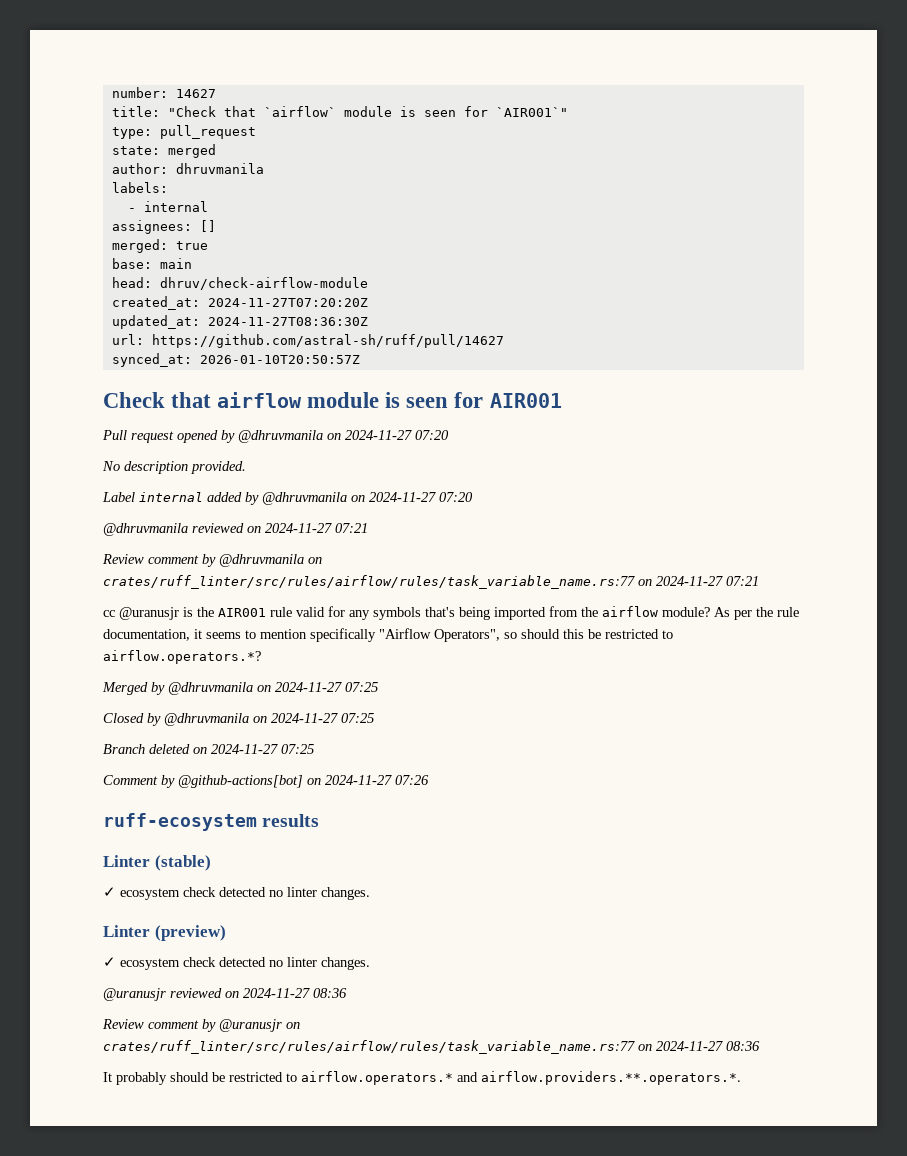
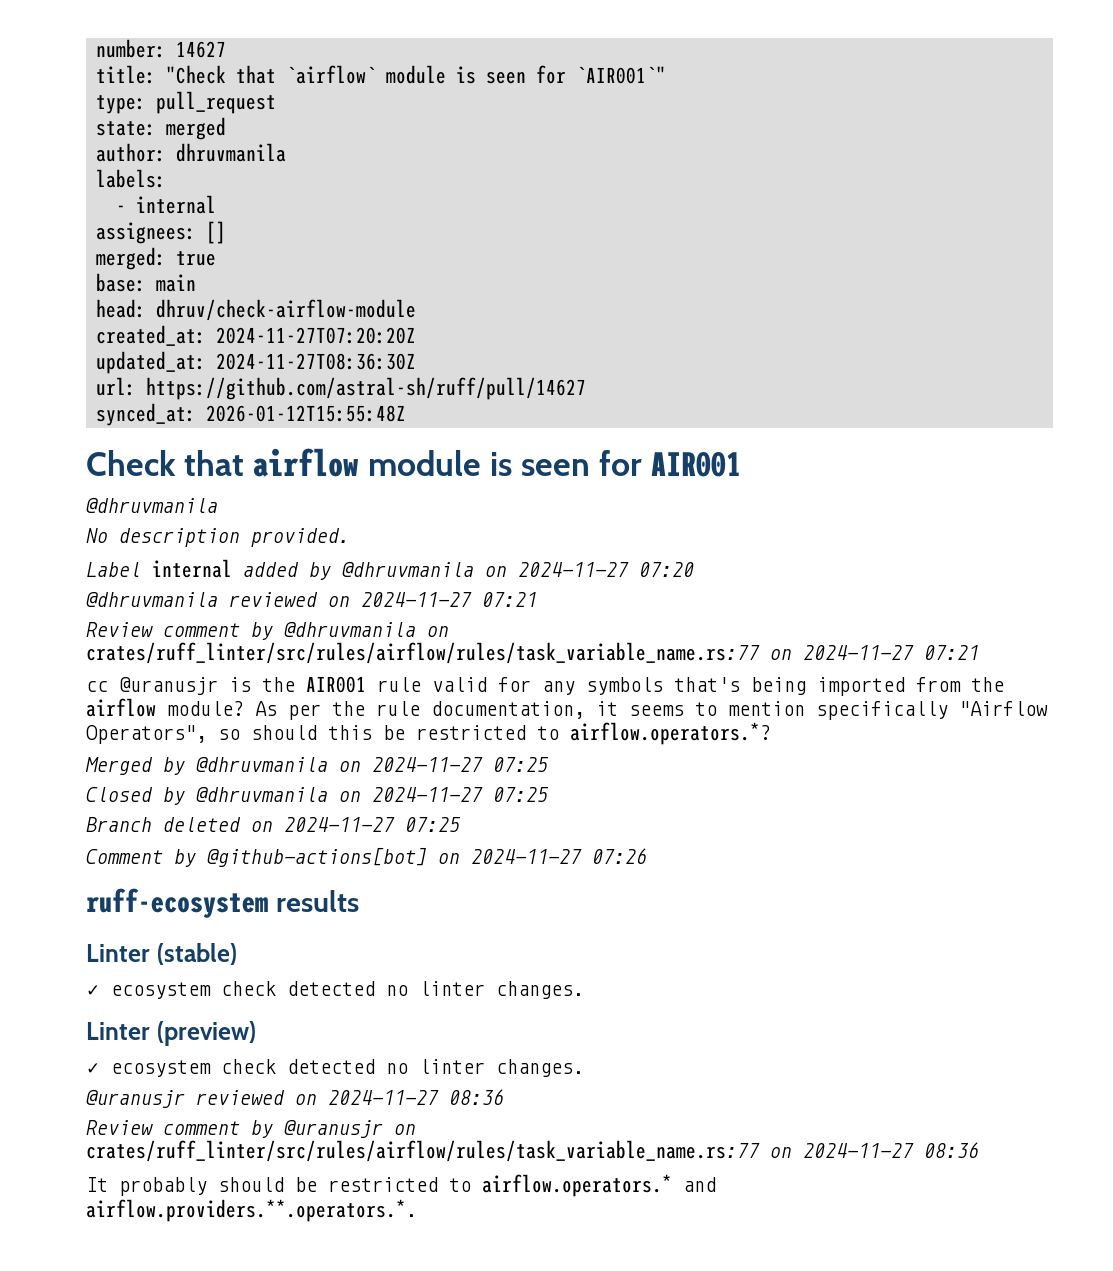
- synced_at: 2026-01-10T20:50:57Z
+ synced_at: 2026-01-12T15:55:48Z
  Check that airflow module is seen for AIR001
- Pull request opened by @dhruvmanila on 2024-11-27 07:20
+ @dhruvmanila

